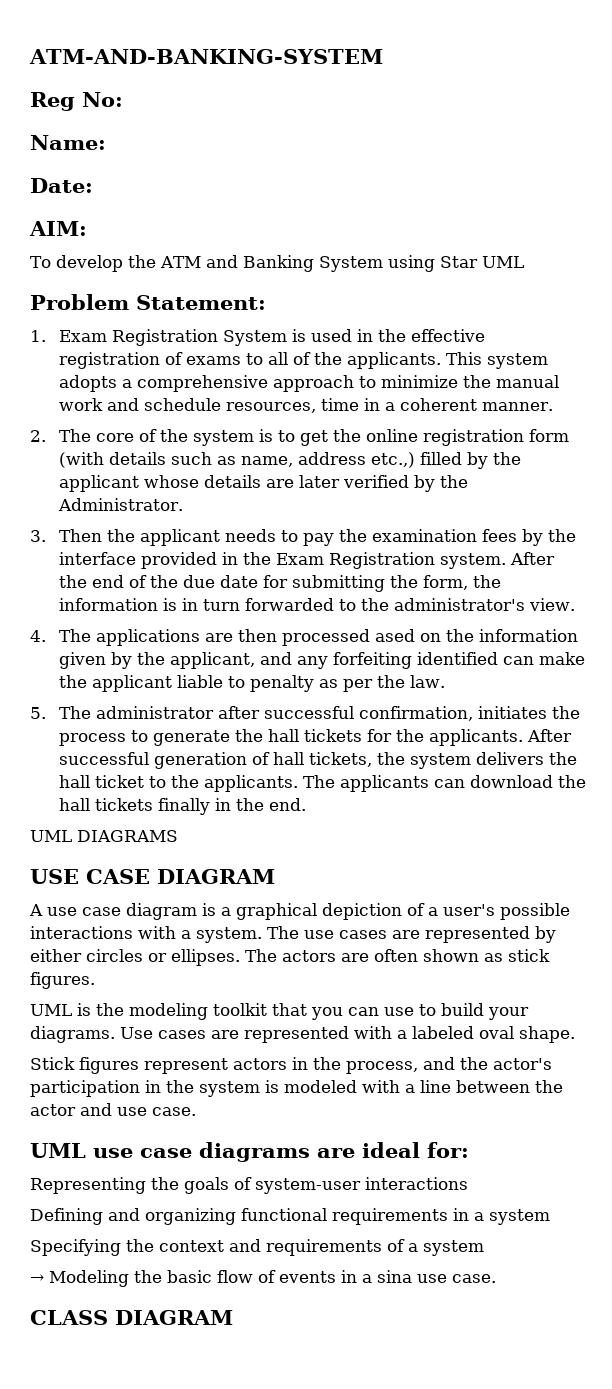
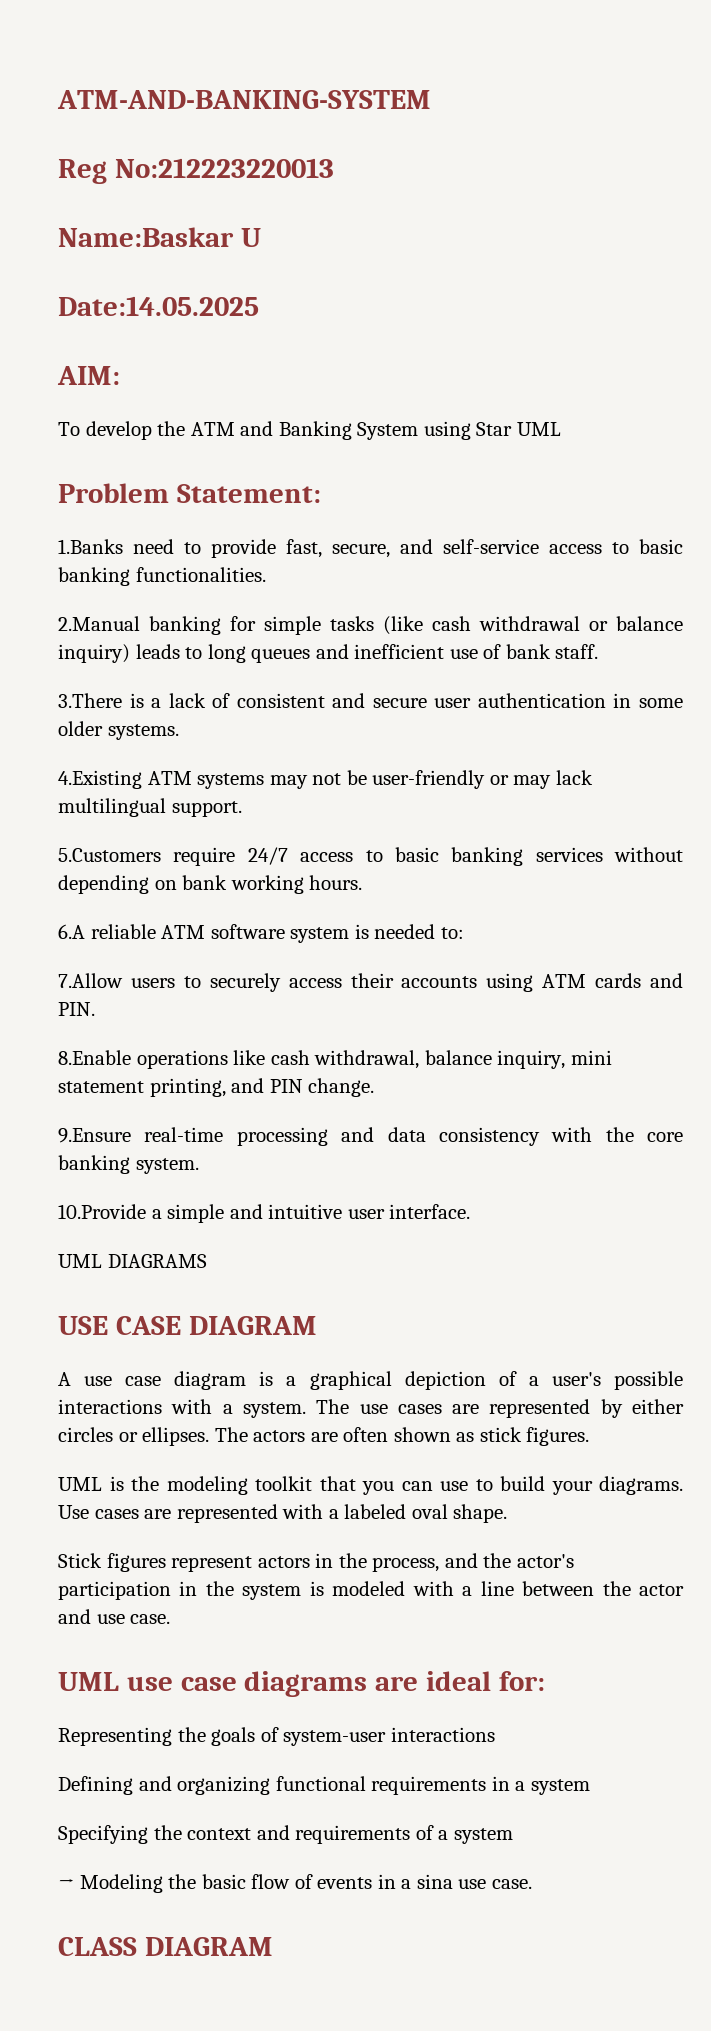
- Reg No:
- Name:
- Date:
+ Reg No:212223220013
+ Name:Baskar U
+ Date:14.05.2025
- 1. Exam Registration System is used in the effective registration of exams to all of the applicants. This system adopts a comprehensive approach to minimize the manual work and schedule resources, time in a coherent manner.
- 2. The core of the system is to get the online registration form (with details such as name, address etc.,) filled by the applicant whose details are later verified by the Administrator.
- 3. Then the applicant needs to pay the examination fees by the interface provided in the Exam Registration system. After the end of the due date for submitting the form, the information is in turn forwarded to the administrator's view.
- 4. The applications are then processed ased on the information given by the applicant, and any forfeiting identified can make the applicant liable to penalty as per the law.
- 5. The administrator after successful confirmation, initiates the process to generate the hall tickets for the applicants. After successful generation of hall tickets, the system delivers the hall ticket to the applicants. The applicants can download the hall tickets finally in the end.
+ 1.Banks need to provide fast, secure, and self-service access to basic banking functionalities.
+ 2.Manual banking for simple tasks (like cash withdrawal or balance inquiry) leads to long queues and inefficient use of bank staff.
+ 3.There is a lack of consistent and secure user authentication in some older systems.
+ 4.Existing ATM systems may not be user-friendly or may lack multilingual support.
+ 5.Customers require 24/7 access to basic banking services without depending on bank working hours.
+ 6.A reliable ATM software system is needed to:
+ 7.Allow users to securely access their accounts using ATM cards and PIN.
+ 8.Enable operations like cash withdrawal, balance inquiry, mini statement printing, and PIN change.
+ 9.Ensure real-time processing and data consistency with the core banking system.
+ 10.Provide a simple and intuitive user interface.

